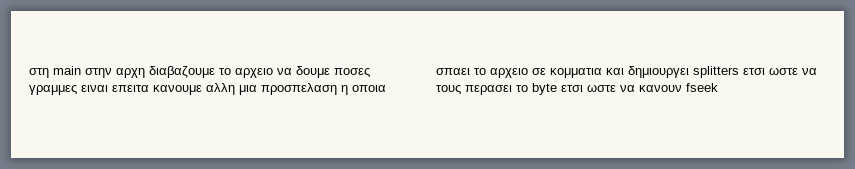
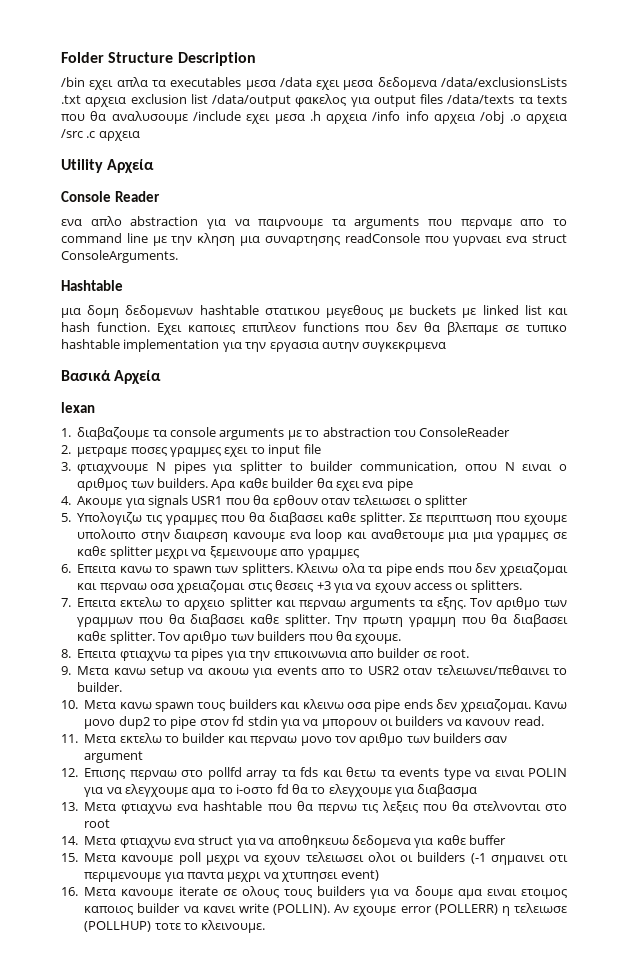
- στη main στην αρχη διαβαζουμε το αρχειο να δουμε ποσες γραμμες ειναι επειτα κανουμε αλλη μια προσπελαση η οποια σπαει το αρχειο σε κομματια και δημιουργει splitters ετσι ωστε να τους περασει το byte ετσι ωστε να κανουν fseek
+ Folder Structure Description
+ /bin εχει απλα τα executables μεσα /data εχει μεσα δεδομενα /data/exclusionsLists .txt αρχεια exclusion list /data/output φακελος για output files /data/texts τα texts που θα αναλυσουμε /include εχει μεσα .h αρχεια /info info αρχεια /obj .o αρχεια /src .c αρχεια
+ Utility Αρχεία
+ Console Reader
+ ενα απλο abstraction για να παιρνουμε τα arguments που περναμε απο το command line με την κληση μια συναρτησης readConsole που γυρναει ενα struct ConsoleArguments.
+ Hashtable
+ μια δομη δεδομενων hashtable στατικου μεγεθους με buckets με linked list και hash function. Εχει καποιες επιπλεον functions που δεν θα βλεπαμε σε τυπικο hashtable implementation για την εργασια αυτην συγκεκριμενα
+ Βασικά Αρχεία
+ lexan
+ 1. διαβαζουμε τα console arguments με το abstraction του ConsoleReader
+ 2. μετραμε ποσες γραμμες εχει το input file
+ 3. φτιαχνουμε N pipes για splitter to builder communication, οπου N ειναι ο αριθμος των builders. Αρα καθε builder θα εχει ενα pipe
+ 4. Ακουμε για signals USR1 που θα ερθουν οταν τελειωσει ο splitter
+ 5. Υπολογιζω τις γραμμες που θα διαβασει καθε splitter. Σε περιπτωση που εχουμε υπολοιπο στην διαιρεση κανουμε ενα loop και αναθετουμε μια μια γραμμες σε καθε splitter μεχρι να ξεμεινουμε απο γραμμες
+ 6. Επειτα κανω το spawn των splitters. Κλεινω ολα τα pipe ends που δεν χρειαζομαι και περναω οσα χρειαζομαι στις θεσεις +3 για να εχουν access οι splitters.
+ 7. Επειτα εκτελω το αρχειο splitter και περναω arguments τα εξης. Τον αριθμο των γραμμων που θα διαβασει καθε splitter. Την πρωτη γραμμη που θα διαβασει καθε splitter. Τον αριθμο των builders που θα εχουμε.
+ 8. Επειτα φτιαχνω τα pipes για την επικοινωνια απο builder σε root.
+ 9. Μετα κανω setup να ακουω για events απο το USR2 οταν τελειωνει/πεθαινει το builder.
+ 10. Μετα κανω spawn τους builders και κλεινω οσα pipe ends δεν χρειαζομαι. Κανω μονο dup2 το pipe στον fd stdin για να μπορουν οι builders να κανουν read.
+ 11. Μετα εκτελω το builder και περναω μονο τον αριθμο των builders σαν argument
+ 12. Επισης περναω στο pollfd array τα fds και θετω τα events type να ειναι POLIN για να ελεγχουμε αμα το i-οστο fd θα το ελεγχουμε για διαβασμα
+ 13. Μετα φτιαχνω ενα hashtable που θα περνω τις λεξεις που θα στελνονται στο root
+ 14. Μετα φτιαχνω ενα struct για να αποθηκευω δεδομενα για καθε buffer
+ 15. Μετα κανουμε poll μεχρι να εχουν τελειωσει ολοι οι builders (-1 σημαινει οτι περιμενουμε για παντα μεχρι να χτυπησει event)
+ 16. Μετα κανουμε iterate σε ολους τους builders για να δουμε αμα ειναι ετοιμος καποιος builder να κανει write (POLLIN). Αν εχουμε error (POLLERR) η τελειωσε (POLLHUP) τοτε το κλεινουμε.

